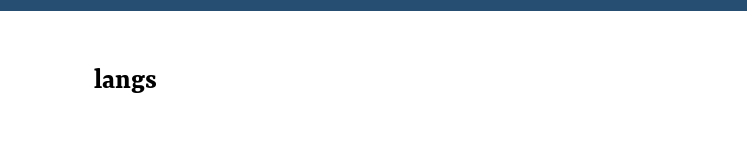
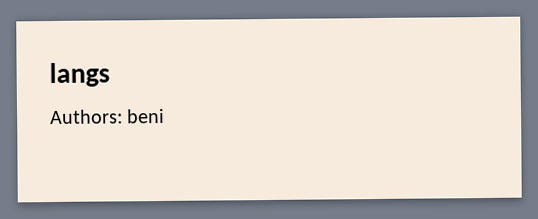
+ Authors: beni

